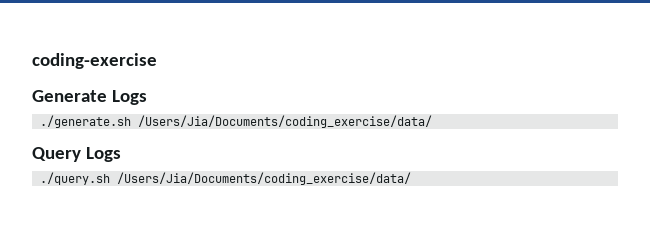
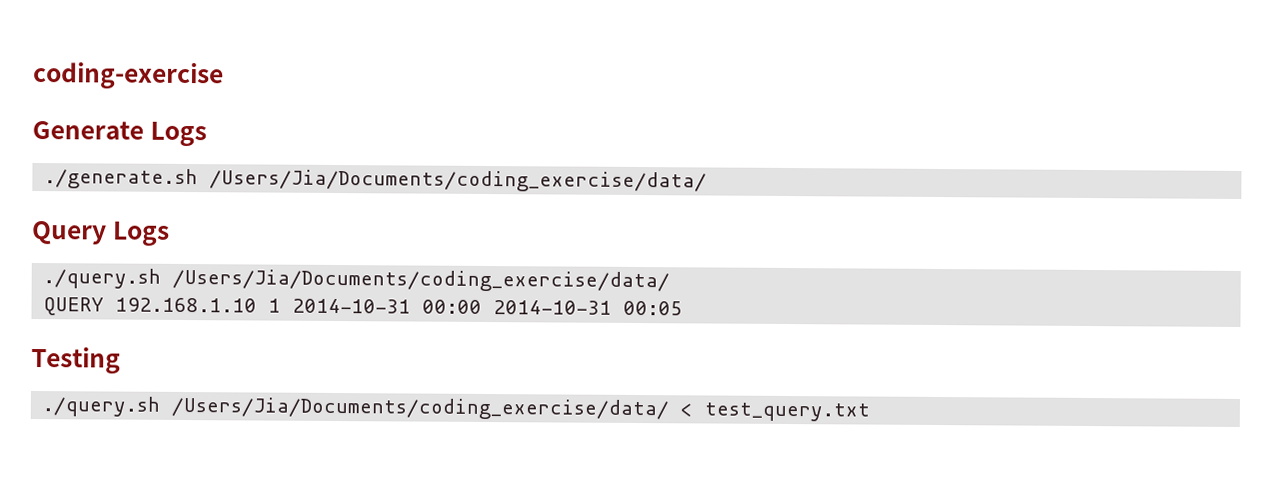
+ QUERY 192.168.1.10 1 2014-10-31 00:00 2014-10-31 00:05
+ Testing
+ ./query.sh /Users/Jia/Documents/coding_exercise/data/ < test_query.txt

